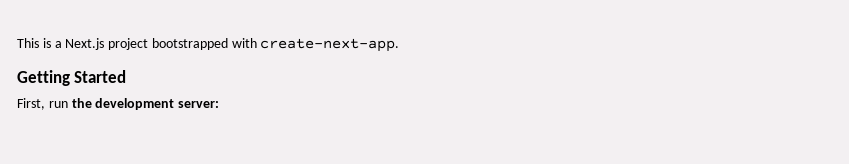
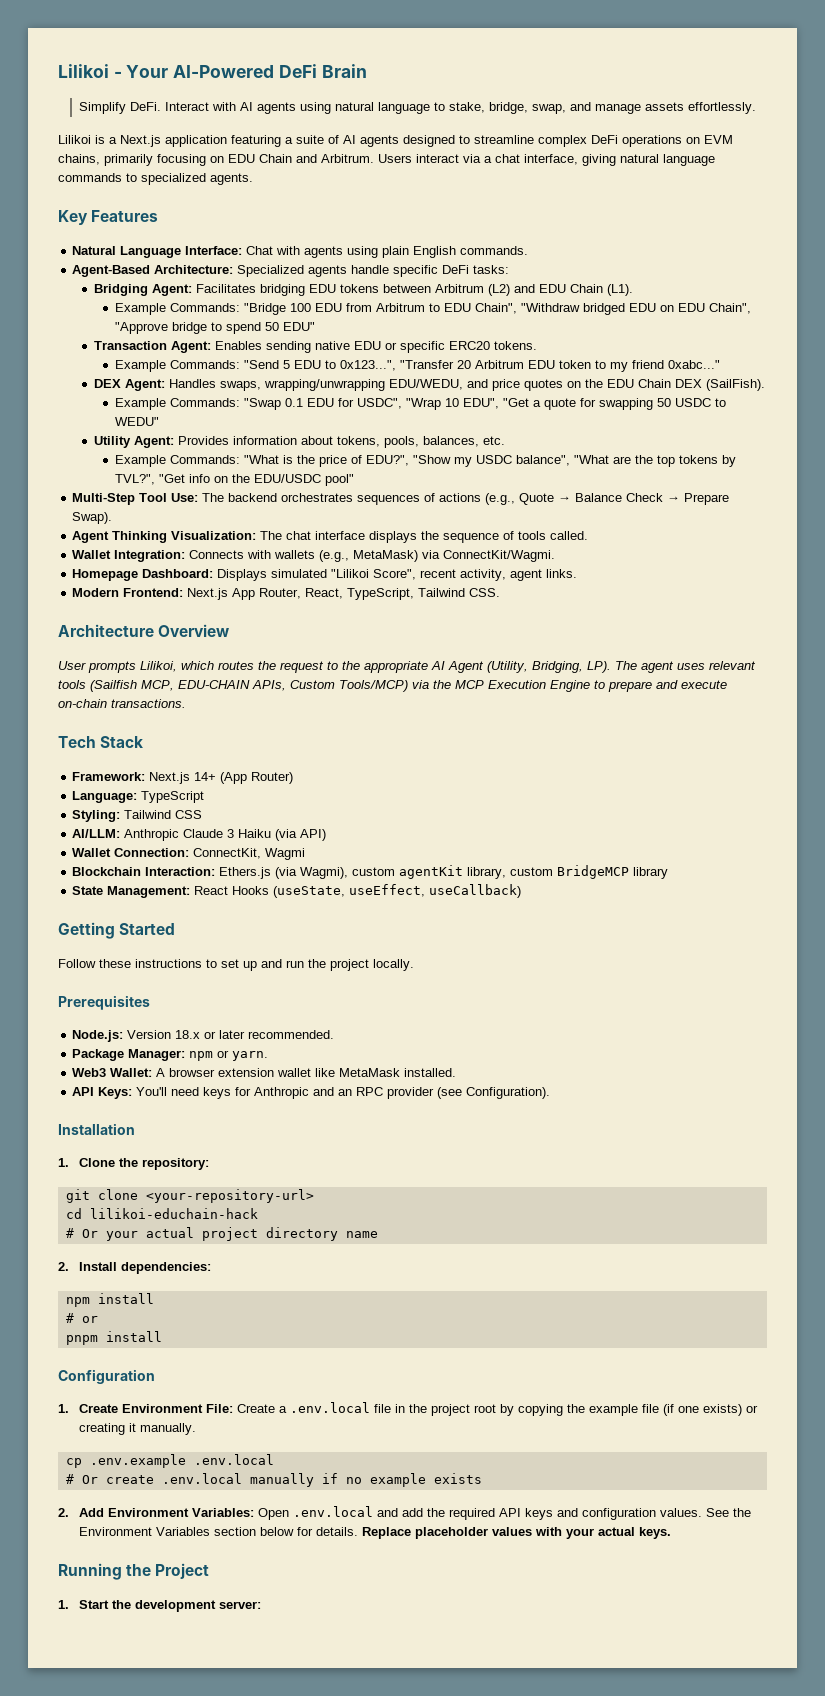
- This is a Next.js project bootstrapped with create-next-app.
+ Lilikoi - Your AI-Powered DeFi Brain
+ Simplify DeFi. Interact with AI agents using natural language to stake, bridge, swap, and manage assets effortlessly.
+ Lilikoi is a Next.js application featuring a suite of AI agents designed to streamline complex DeFi operations on EVM chains, primarily focusing on EDU Chain and Arbitrum. Users interact via a chat interface, giving natural language commands to specialized agents.
+ Key Features
+ Natural Language Interface: Chat with agents using plain English commands.
+ Agent-Based Architecture: Specialized agents handle specific DeFi tasks:
+ Bridging Agent: Facilitates bridging EDU tokens between Arbitrum (L2) and EDU Chain (L1).
+ Example Commands: "Bridge 100 EDU from Arbitrum to EDU Chain", "Withdraw bridged EDU on EDU Chain", "Approve bridge to spend 50 EDU"
+ Transaction Agent: Enables sending native EDU or specific ERC20 tokens.
+ Example Commands: "Send 5 EDU to 0x123...", "Transfer 20 Arbitrum EDU token to my friend 0xabc..."
+ DEX Agent: Handles swaps, wrapping/unwrapping EDU/WEDU, and price quotes on the EDU Chain DEX (SailFish).
+ Example Commands: "Swap 0.1 EDU for USDC", "Wrap 10 EDU", "Get a quote for swapping 50 USDC to WEDU"
+ Utility Agent: Provides information about tokens, pools, balances, etc.
+ Example Commands: "What is the price of EDU?", "Show my USDC balance", "What are the top tokens by TVL?", "Get info on the EDU/USDC pool"
+ Multi-Step Tool Use: The backend orchestrates sequences of actions (e.g., Quote → Balance Check → Prepare Swap).
+ Agent Thinking Visualization: The chat interface displays the sequence of tools called.
+ Wallet Integration: Connects with wallets (e.g., MetaMask) via ConnectKit/Wagmi.
+ Homepage Dashboard: Displays simulated "Lilikoi Score", recent activity, agent links.
+ Modern Frontend: Next.js App Router, React, TypeScript, Tailwind CSS.
+ Architecture Overview
+ User prompts Lilikoi, which routes the request to the appropriate AI Agent (Utility, Bridging, LP). The agent uses relevant tools (Sailfish MCP, EDU-CHAIN APIs, Custom Tools/MCP) via the MCP Execution Engine to prepare and execute on-chain transactions.
+ Tech Stack
+ Framework: Next.js 14+ (App Router)
+ Language: TypeScript
+ Styling: Tailwind CSS
+ AI/LLM: Anthropic Claude 3 Haiku (via API)
+ Wallet Connection: ConnectKit, Wagmi
+ Blockchain Interaction: Ethers.js (via Wagmi), custom agentKit library, custom BridgeMCP library
+ State Management: React Hooks (useState, useEffect, useCallback)
  Getting Started
- First, run the development server:
+ Follow these instructions to set up and run the project locally.
+ Prerequisites
+ Node.js: Version 18.x or later recommended.
+ Package Manager: npm or yarn.
+ Web3 Wallet: A browser extension wallet like MetaMask installed.
+ API Keys: You'll need keys for Anthropic and an RPC provider (see Configuration).
+ Installation
+ 1. Clone the repository:
+ git clone <your-repository-url>
+ cd lilikoi-educhain-hack
+ # Or your actual project directory name
+ 2. Install dependencies:
+ npm install
+ # or
+ pnpm install
+ Configuration
+ 1. Create Environment File: Create a .env.local file in the project root by copying the example file (if one exists) or creating it manually.
+ cp .env.example .env.local
+ # Or create .env.local manually if no example exists
+ 2. Add Environment Variables: Open .env.local and add the required API keys and configuration values. See the Environment Variables section below for details. Replace placeholder values with your actual keys.
+ Running the Project
+ 1. Start the development server:

